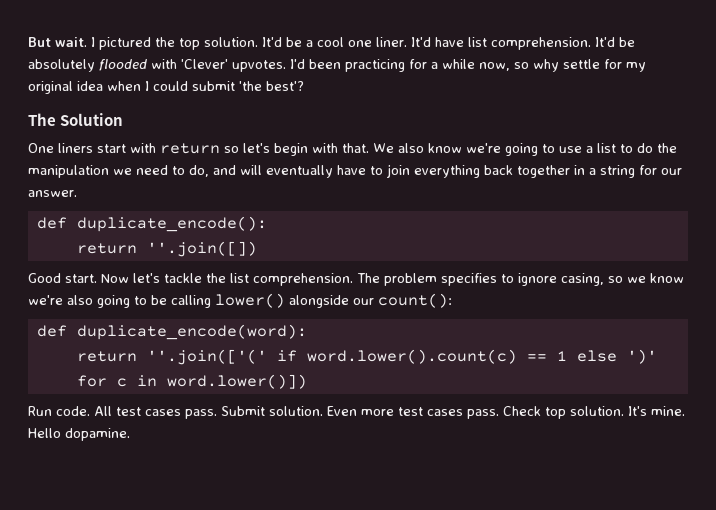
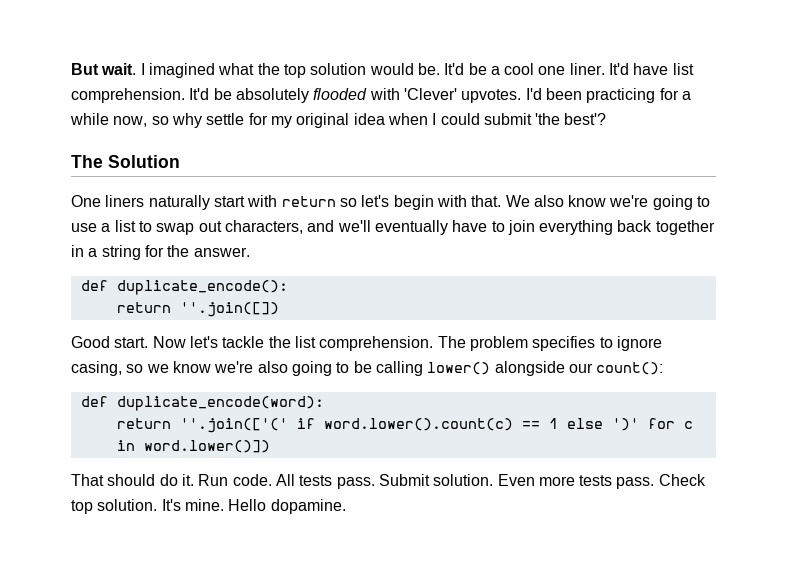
- I pictured the top solution.
+ I imagined what the top solution would be.
- One liners start with return so let's begin with that.
+ One liners naturally start with return so let's begin with that.
- We also know we're going to use a list to do the manipulation we need to do, and will eventually have to join everything back together in a string for our answer.
+ We also know we're going to use a list to swap out characters, and we'll eventually have to join everything back together in a string for the answer.
+ That should do it.
- All test cases pass.
+ All tests pass.
- Even more test cases pass.
+ Even more tests pass.

